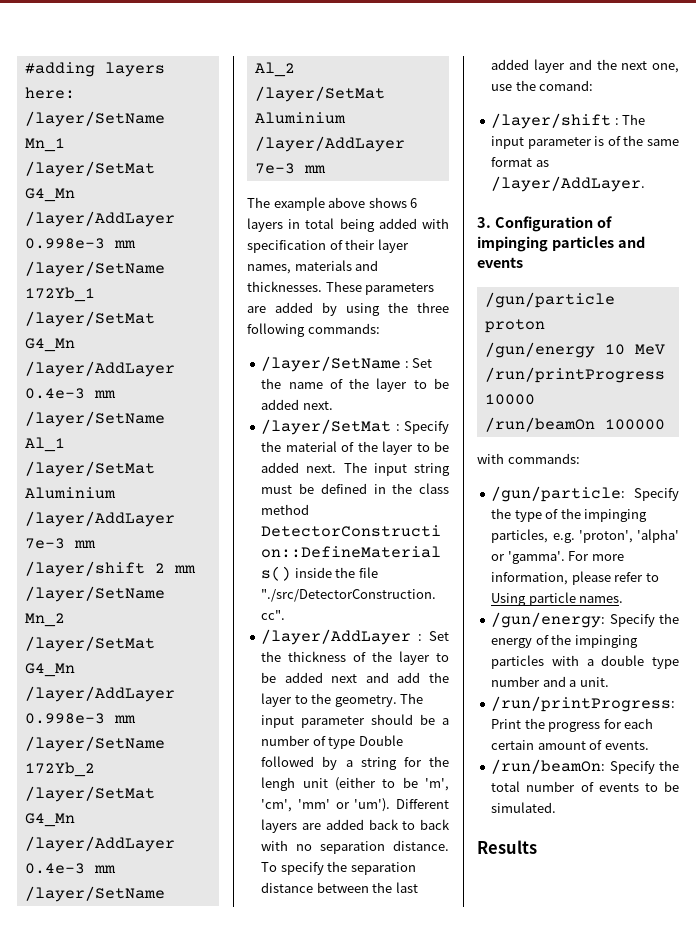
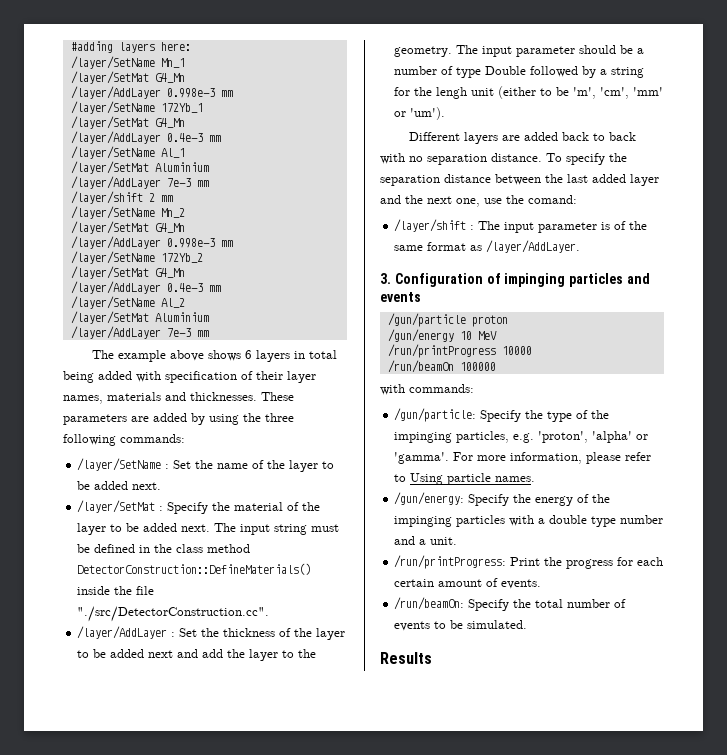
- The input parameter should be a number of type Double followed by a string for the lengh unit (either to be 'm', 'cm', 'mm' or 'um'). Different layers are added back to back with no separation distance.
+ The input parameter should be a number of type Double followed by a string for the lengh unit (either to be 'm', 'cm', 'mm' or 'um').
+ Different layers are added back to back with no separation distance.

